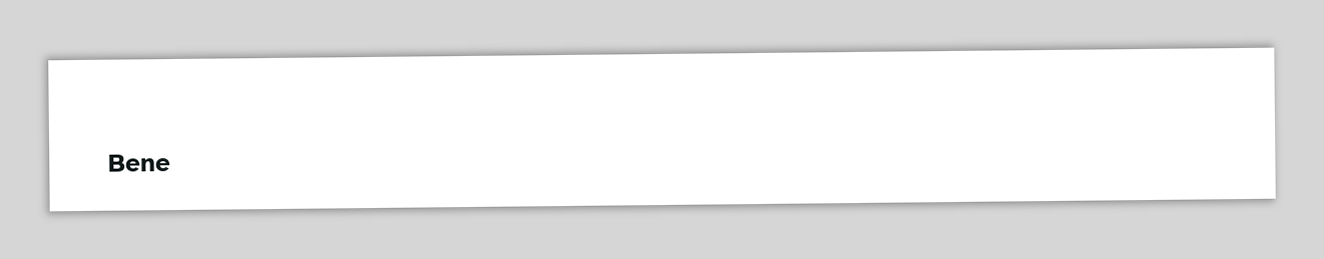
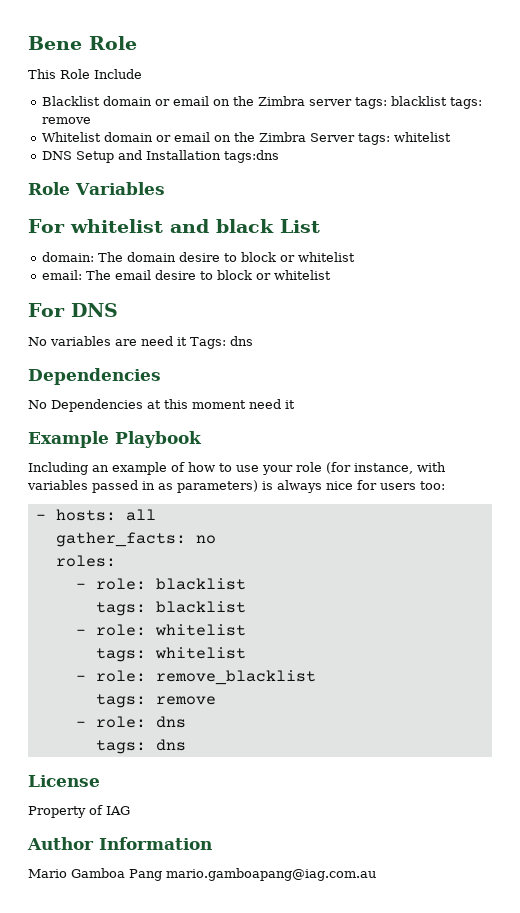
- Bene
+ Bene Role
+ This Role Include
+ Blacklist domain or email on the Zimbra server tags: blacklist tags: remove
+ Whitelist domain or email on the Zimbra Server tags: whitelist
+ DNS Setup and Installation tags:dns
+ Role Variables
+ For whitelist and black List
+ domain: The domain desire to block or whitelist
+ email: The email desire to block or whitelist
+ For DNS
+ No variables are need it Tags: dns
+ Dependencies
+ No Dependencies at this moment need it
+ Example Playbook
+ Including an example of how to use your role (for instance, with variables passed in as parameters) is always nice for users too:
+ - hosts: all
+ gather_facts: no
+ roles:
+ - role: blacklist
+ tags: blacklist
+ - role: whitelist
+ tags: whitelist
+ - role: remove_blacklist
+ tags: remove
+ - role: dns
+ tags: dns
+ License
+ Property of IAG
+ Author Information
+ Mario Gamboa Pang mario.gamboapang@iag.com.au

